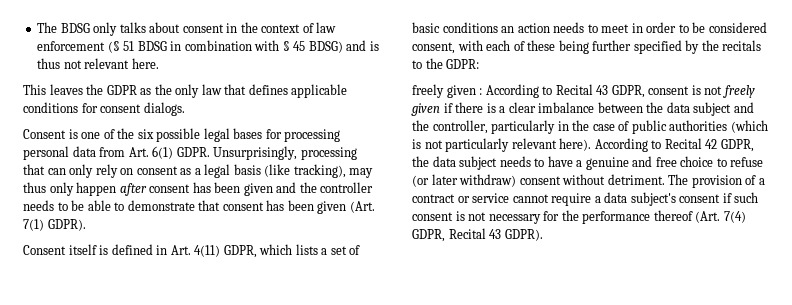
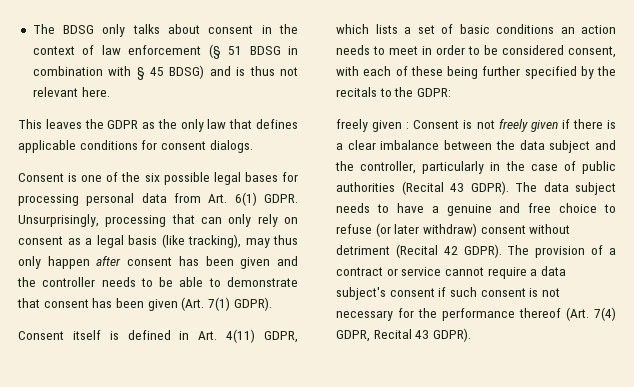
- freely given : According to Recital 43 GDPR, consent is not freely given if there is a clear imbalance between the data subject and the controller, particularly in the case of public authorities (which is not particularly relevant here). According to Recital 42 GDPR, the data subject needs to have a genuine and free choice to refuse (or later withdraw) consent without detriment.
+ freely given : Consent is not freely given if there is a clear imbalance between the data subject and the controller, particularly in the case of public authorities (Recital 43 GDPR). The data subject needs to have a genuine and free choice to refuse (or later withdraw) consent without detriment (Recital 42 GDPR).

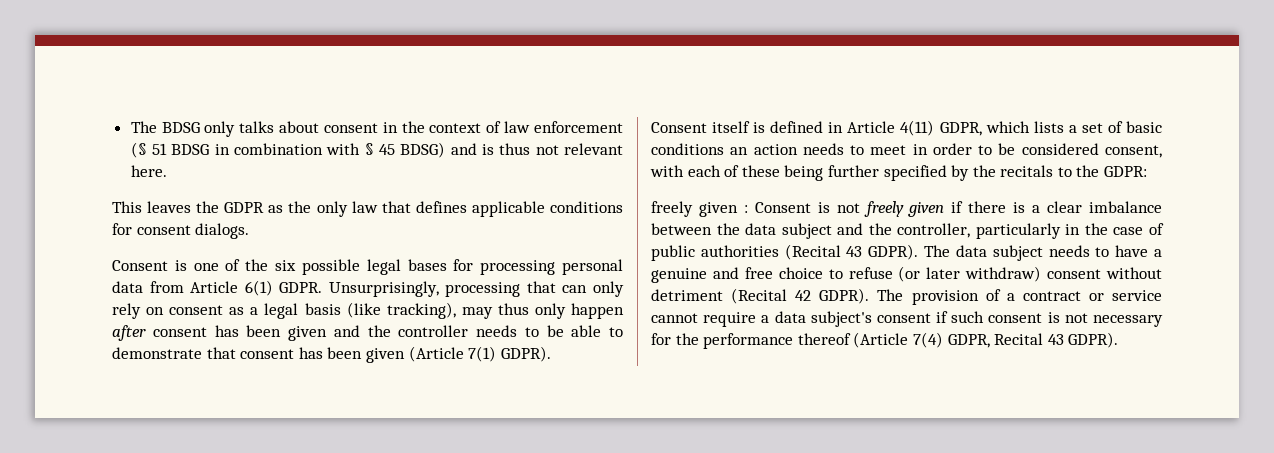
- Consent is one of the six possible legal bases for processing personal data from Art. 6(1) GDPR.
+ Consent is one of the six possible legal bases for processing personal data from Article 6(1) GDPR.
- Unsurprisingly, processing that can only rely on consent as a legal basis (like tracking), may thus only happen after consent has been given and the controller needs to be able to demonstrate that consent has been given (Art. 7(1) GDPR).
+ Unsurprisingly, processing that can only rely on consent as a legal basis (like tracking), may thus only happen after consent has been given and the controller needs to be able to demonstrate that consent has been given (Article 7(1) GDPR).
- Consent itself is defined in Art. 4(11) GDPR, which lists a set of basic conditions an action needs to meet in order to be considered consent, with each of these being further specified by the recitals to the GDPR:
+ Consent itself is defined in Article 4(11) GDPR, which lists a set of basic conditions an action needs to meet in order to be considered consent, with each of these being further specified by the recitals to the GDPR:
- The provision of a contract or service cannot require a data subject's consent if such consent is not necessary for the performance thereof (Art. 7(4) GDPR, Recital 43 GDPR).
+ The provision of a contract or service cannot require a data subject's consent if such consent is not necessary for the performance thereof (Article 7(4) GDPR, Recital 43 GDPR).

